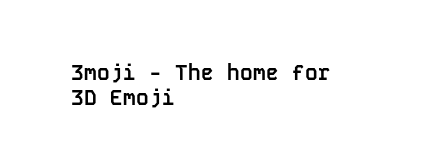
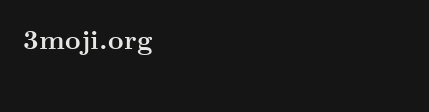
- 3moji - The home for 3D Emoji
+ 3moji.org

